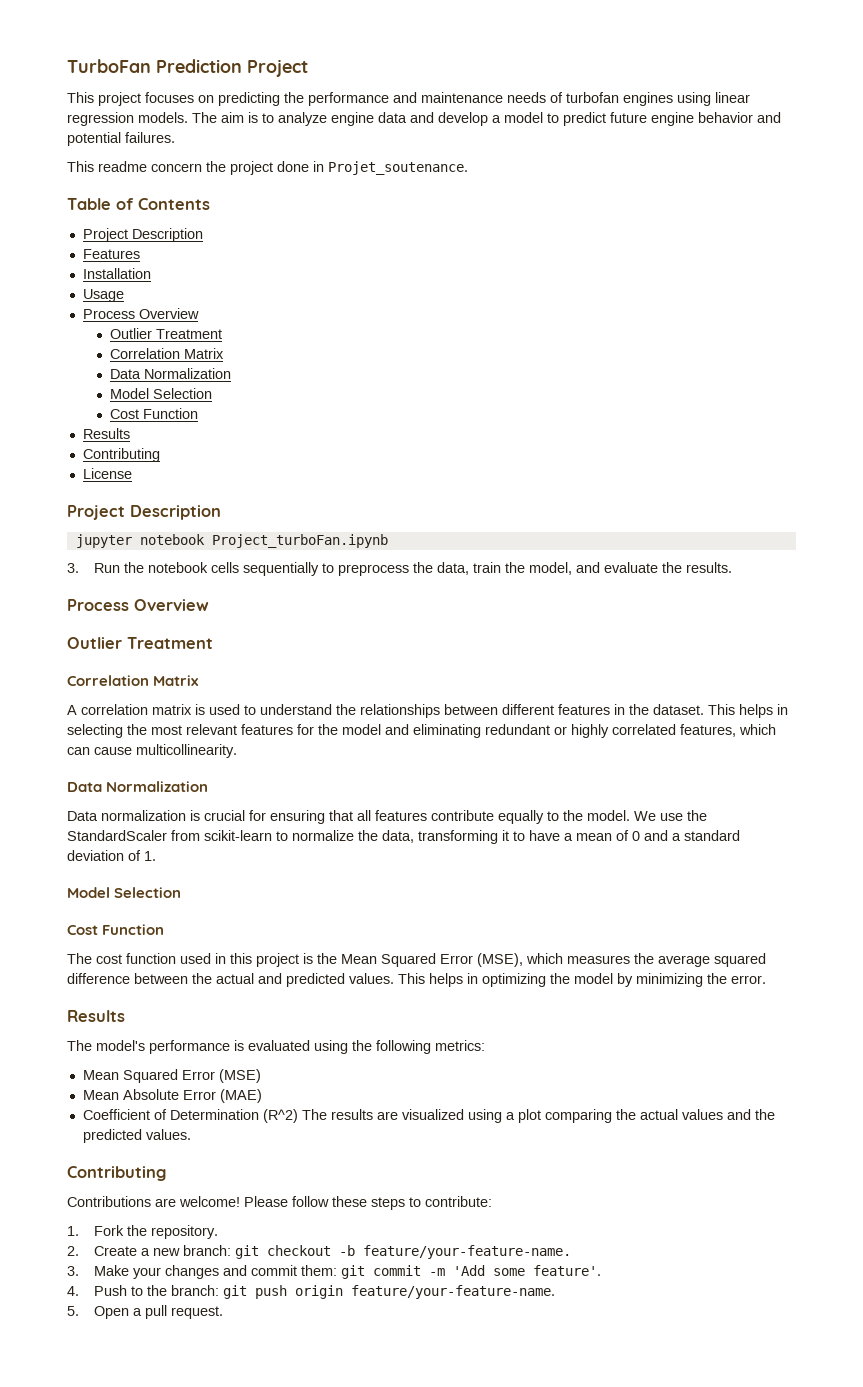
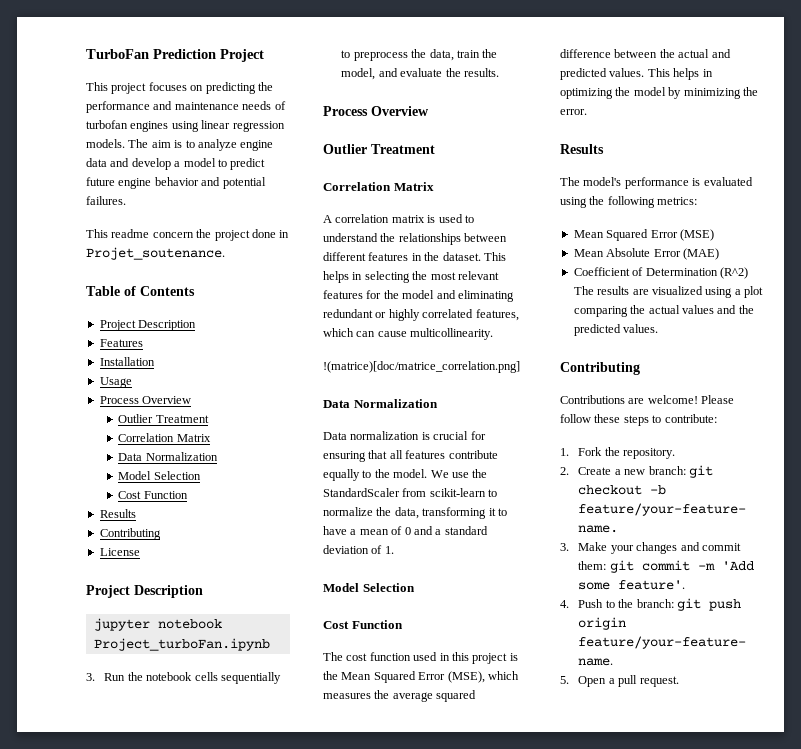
+ !(matrice)[doc/matrice_correlation.png]

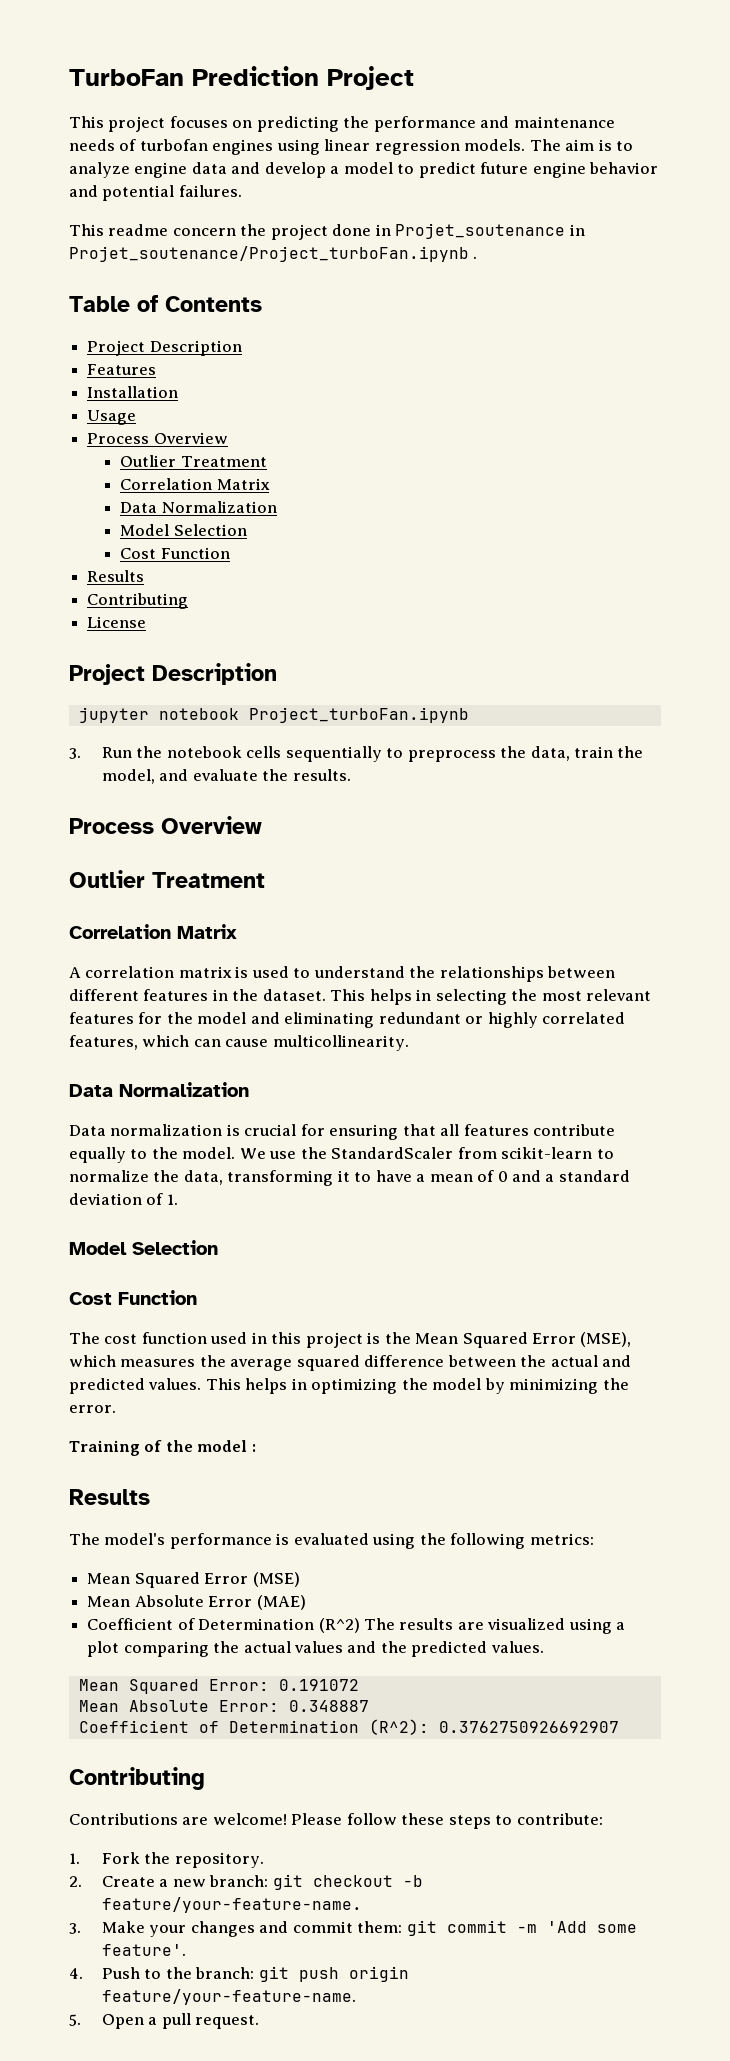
- This readme concern the project done in Projet_soutenance.
+ This readme concern the project done in Projet_soutenance in Projet_soutenance/Project_turboFan.ipynb .
- !(matrice)[doc/matrice_correlation.png]
+ Training of the model :
+ Mean Squared Error: 0.191072
+ Mean Absolute Error: 0.348887
+ Coefficient of Determination (R^2): 0.3762750926692907

